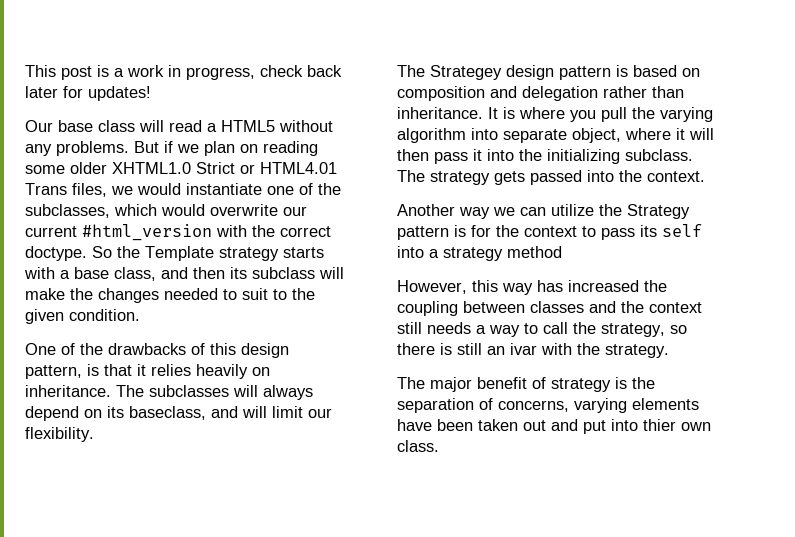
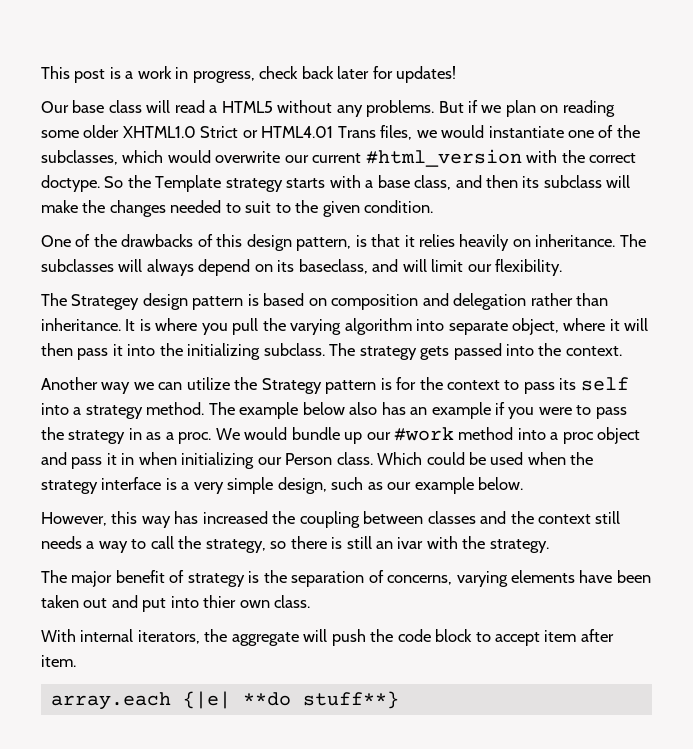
- Another way we can utilize the Strategy pattern is for the context to pass its self into a strategy method
+ Another way we can utilize the Strategy pattern is for the context to pass its self into a strategy method. The example below also has an example if you were to pass the strategy in as a proc. We would bundle up our #work method into a proc object and pass it in when initializing our Person class. Which could be used when the strategy interface is a very simple design, such as our example below.
+ With internal iterators, the aggregate will push the code block to accept item after item.
+ array.each {|e| **do stuff**}

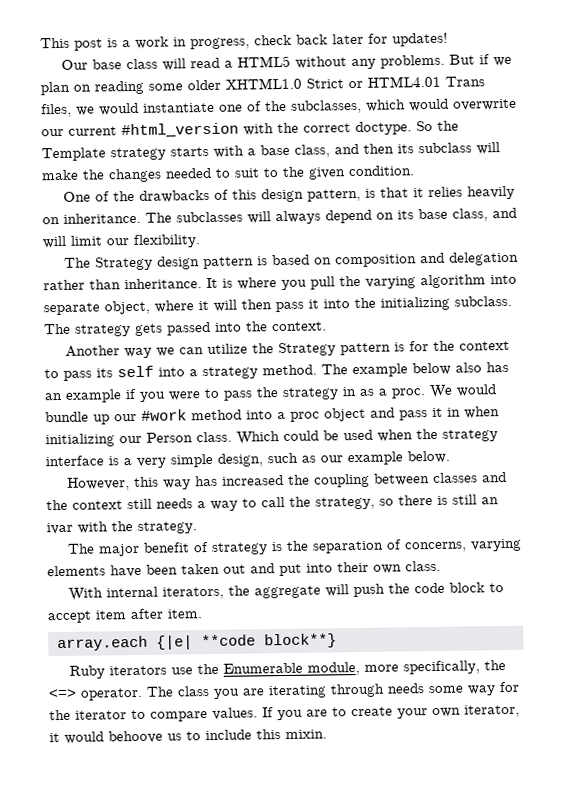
- The subclasses will always depend on its baseclass, and will limit our flexibility.
+ The subclasses will always depend on its base class, and will limit our flexibility.
- The Strategey design pattern is based on composition and delegation rather than inheritance.
+ The Strategy design pattern is based on composition and delegation rather than inheritance.
- The major benefit of strategy is the separation of concerns, varying elements have been taken out and put into thier own class.
+ The major benefit of strategy is the separation of concerns, varying elements have been taken out and put into their own class.
- array.each {|e| **do stuff**}
+ array.each {|e| **code block**}
+ Ruby iterators use the Enumerable module, more specifically, the <=> operator. The class you are iterating through needs some way for the iterator to compare values. If you are to create your own iterator, it would behoove us to include this mixin.

